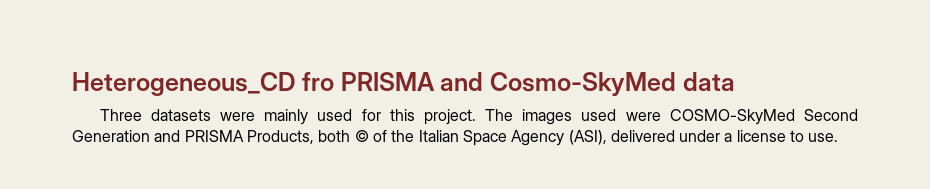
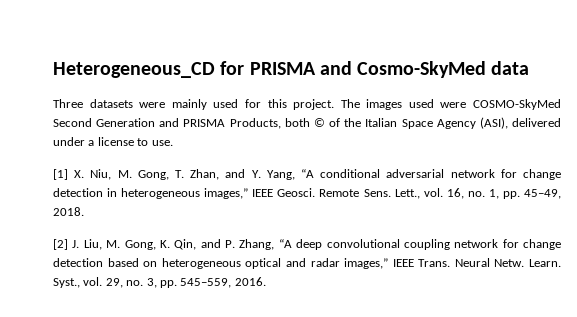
- Heterogeneous_CD fro PRISMA and Cosmo-SkyMed data
+ Heterogeneous_CD for PRISMA and Cosmo-SkyMed data
+ [1] X. Niu, M. Gong, T. Zhan, and Y. Yang, “A conditional adversarial network for change detection in heterogeneous images,” IEEE Geosci. Remote Sens. Lett., vol. 16, no. 1, pp. 45–49, 2018.
+ [2] J. Liu, M. Gong, K. Qin, and P. Zhang, “A deep convolutional coupling network for change detection based on heterogeneous optical and radar images,” IEEE Trans. Neural Netw. Learn. Syst., vol. 29, no. 3, pp. 545–559, 2016.

